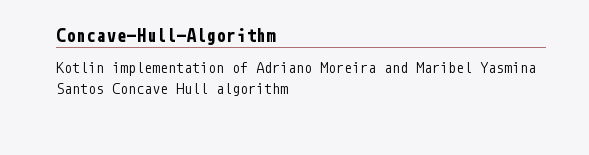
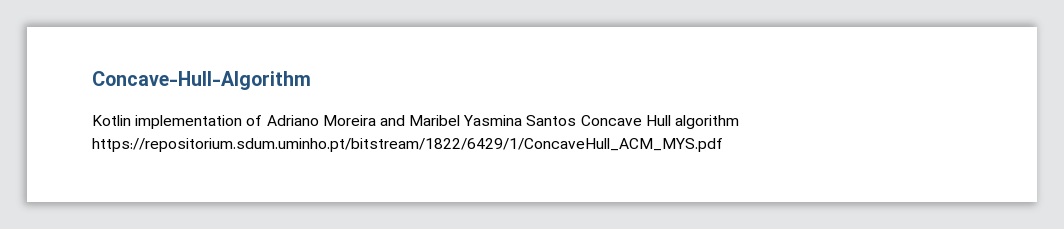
- Kotlin implementation of Adriano Moreira and Maribel Yasmina Santos Concave Hull algorithm
+ Kotlin implementation of Adriano Moreira and Maribel Yasmina Santos Concave Hull algorithm https://repositorium.sdum.uminho.pt/bitstream/1822/6429/1/ConcaveHull_ACM_MYS.pdf

